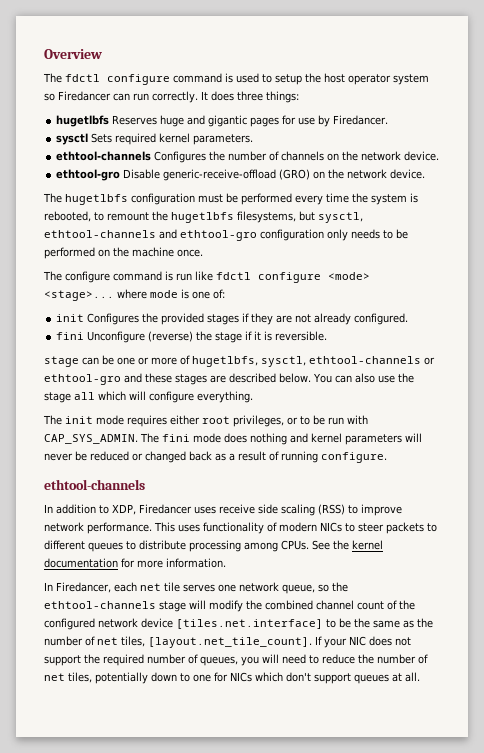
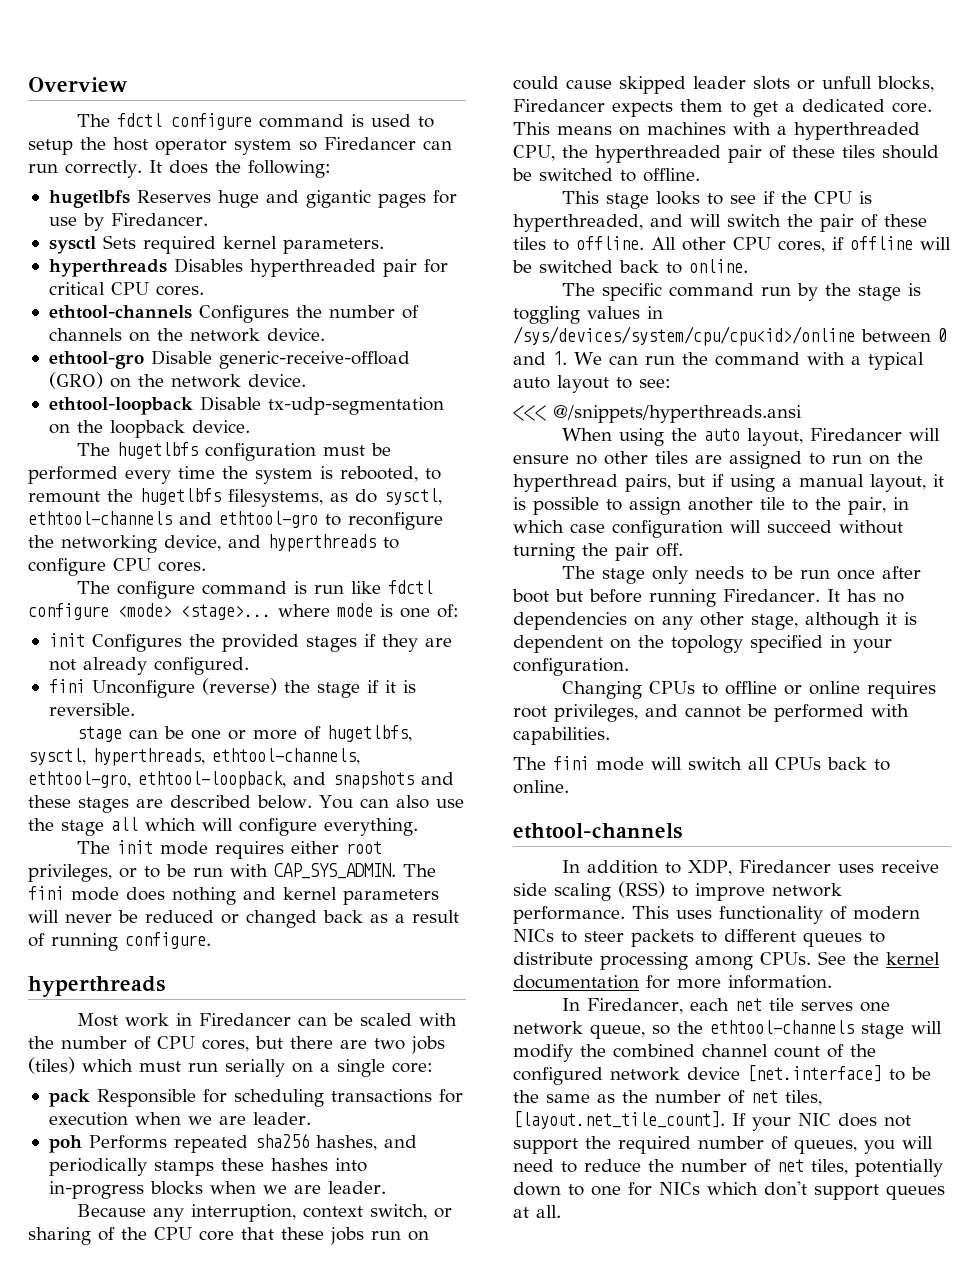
- It does three things:
+ It does the following:
+ hyperthreads Disables hyperthreaded pair for critical CPU cores.
+ ethtool-loopback Disable tx-udp-segmentation on the loopback device.
- The hugetlbfs configuration must be performed every time the system is rebooted, to remount the hugetlbfs filesystems, but sysctl, ethtool-channels and ethtool-gro configuration only needs to be performed on the machine once.
+ The hugetlbfs configuration must be performed every time the system is rebooted, to remount the hugetlbfs filesystems, as do sysctl, ethtool-channels and ethtool-gro to reconfigure the networking device, and hyperthreads to configure CPU cores.
- stage can be one or more of hugetlbfs, sysctl, ethtool-channels or ethtool-gro and these stages are described below.
+ stage can be one or more of hugetlbfs, sysctl, hyperthreads, ethtool-channels, ethtool-gro, ethtool-loopback, and snapshots and these stages are described below.
  The fini mode does nothing and kernel parameters will never be reduced or changed back as a result of running configure.
+ hyperthreads
+ Most work in Firedancer can be scaled with the number of CPU cores, but there are two jobs (tiles) which must run serially on a single core:
+ pack Responsible for scheduling transactions for execution when we are leader.
+ poh Performs repeated sha256 hashes, and periodically stamps these hashes into in-progress blocks when we are leader.
+ Because any interruption, context switch, or sharing of the CPU core that these jobs run on could cause skipped leader slots or unfull blocks, Firedancer expects them to get a dedicated core. This means on machines with a hyperthreaded CPU, the hyperthreaded pair of these tiles should be switched to offline.
+ This stage looks to see if the CPU is hyperthreaded, and will switch the pair of these tiles to offline. All other CPU cores, if offline will be switched back to online.
+ The specific command run by the stage is toggling values in /sys/devices/system/cpu/cpu<id>/online between 0 and 1. We can run the command with a typical auto layout to see:
+ <<< @/snippets/hyperthreads.ansi
+ When using the auto layout, Firedancer will ensure no other tiles are assigned to run on the hyperthread pairs, but if using a manual layout, it is possible to assign another tile to the pair, in which case configuration will succeed without turning the pair off.
+ The stage only needs to be run once after boot but before running Firedancer. It has no dependencies on any other stage, although it is dependent on the topology specified in your configuration.
+ Changing CPUs to offline or online requires root privileges, and cannot be performed with capabilities.
+ The fini mode will switch all CPUs back to online.
- In Firedancer, each net tile serves one network queue, so the ethtool-channels stage will modify the combined channel count of the configured network device [tiles.net.interface] to be the same as the number of net tiles, [layout.net_tile_count]. If your NIC does not support the required number of queues, you will need to reduce the number of net tiles, potentially down to one for NICs which don't support queues at all.
+ In Firedancer, each net tile serves one network queue, so the ethtool-channels stage will modify the combined channel count of the configured network device [net.interface] to be the same as the number of net tiles, [layout.net_tile_count]. If your NIC does not support the required number of queues, you will need to reduce the number of net tiles, potentially down to one for NICs which don't support queues at all.

